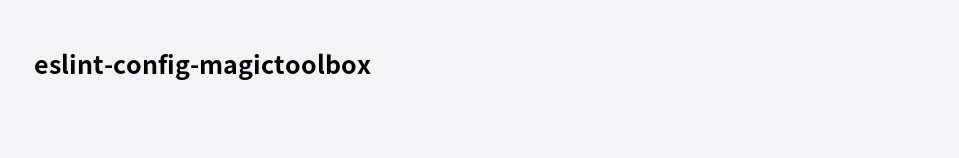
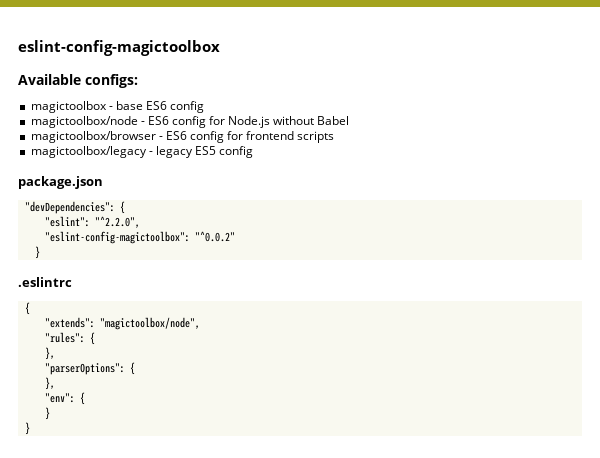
+ Available configs:
+ magictoolbox - base ES6 config
+ magictoolbox/node - ES6 config for Node.js without Babel
+ magictoolbox/browser - ES6 config for frontend scripts
+ magictoolbox/legacy - legacy ES5 config
+ package.json
+ "devDependencies": {
+ "eslint": "^2.2.0",
+ "eslint-config-magictoolbox": "^0.0.2"
+ }
+ .eslintrc
+ {
+ "extends": "magictoolbox/node",
+ "rules": {
+ },
+ "parserOptions": {
+ },
+ "env": {
+ }
+ }

